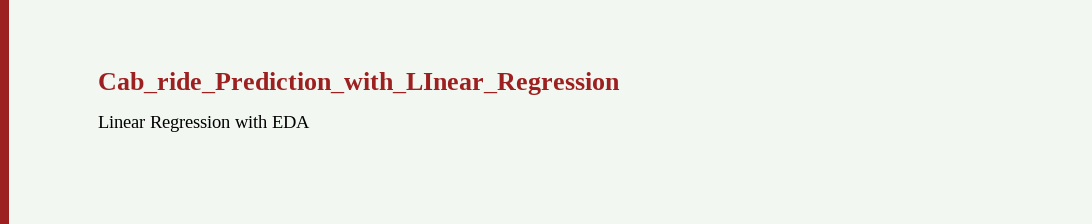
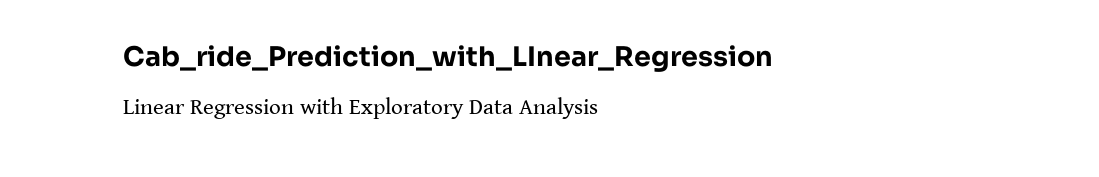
- Linear Regression with EDA
+ Linear Regression with Exploratory Data Analysis

